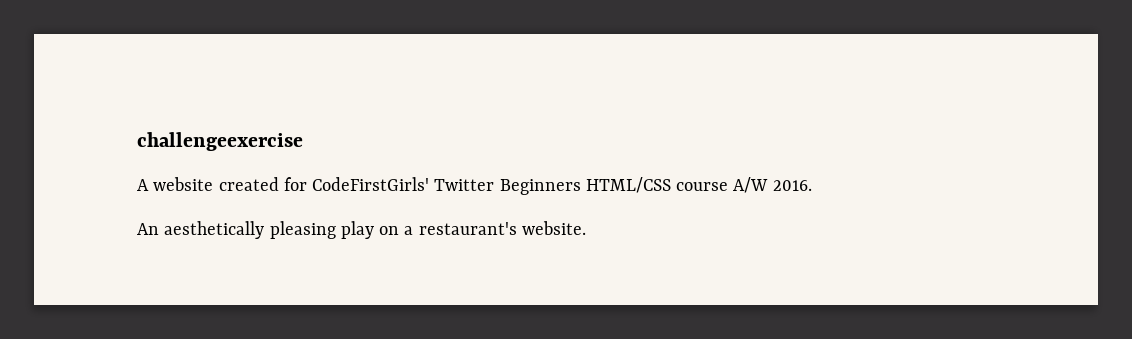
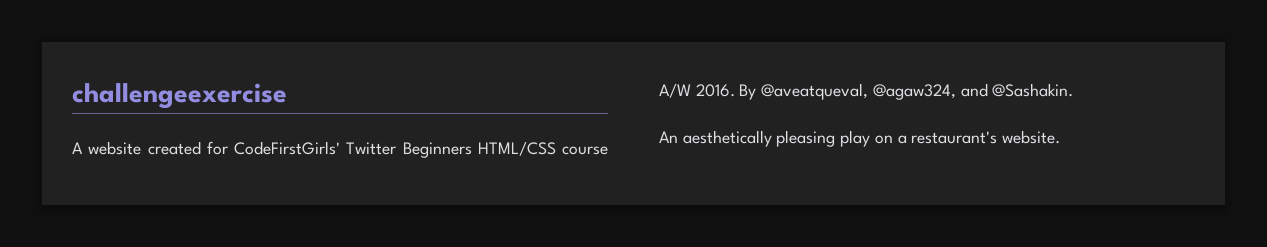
+ By @aveatqueval, @agaw324, and @Sashakin.

